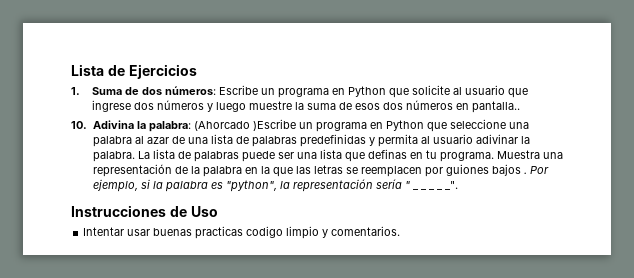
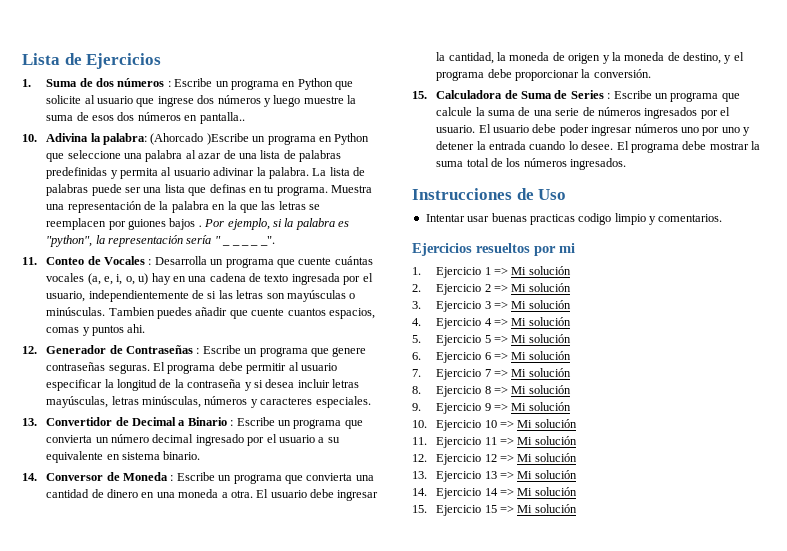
- 1. Suma de dos números: Escribe un programa en Python que solicite al usuario que ingrese dos números y luego muestre la suma de esos dos números en pantalla..
+ 1. Suma de dos números : Escribe un programa en Python que solicite al usuario que ingrese dos números y luego muestre la suma de esos dos números en pantalla..
+ 11. Conteo de Vocales : Desarrolla un programa que cuente cuántas vocales (a, e, i, o, u) hay en una cadena de texto ingresada por el usuario, independientemente de si las letras son mayúsculas o minúsculas. Tambien puedes añadir que cuente cuantos espacios, comas y puntos ahi.
+ 12. Generador de Contraseñas : Escribe un programa que genere contraseñas seguras. El programa debe permitir al usuario especificar la longitud de la contraseña y si desea incluir letras mayúsculas, letras minúsculas, números y caracteres especiales.
+ 13. Convertidor de Decimal a Binario : Escribe un programa que convierta un número decimal ingresado por el usuario a su equivalente en sistema binario.
+ 14. Conversor de Moneda : Escribe un programa que convierta una cantidad de dinero en una moneda a otra. El usuario debe ingresar la cantidad, la moneda de origen y la moneda de destino, y el programa debe proporcionar la conversión.
+ 15. Calculadora de Suma de Series : Escribe un programa que calcule la suma de una serie de números ingresados por el usuario. El usuario debe poder ingresar números uno por uno y detener la entrada cuando lo desee. El programa debe mostrar la suma total de los números ingresados.
+ Ejercicios resueltos por mi
+ 1. Ejercicio 1 => Mi solución
+ 2. Ejercicio 2 => Mi solución
+ 3. Ejercicio 3 => Mi solución
+ 4. Ejercicio 4 => Mi solución
+ 5. Ejercicio 5 => Mi solución
+ 6. Ejercicio 6 => Mi solución
+ 7. Ejercicio 7 => Mi solución
+ 8. Ejercicio 8 => Mi solución
+ 9. Ejercicio 9 => Mi solución
+ 10. Ejercicio 10 => Mi solución
+ 11. Ejercicio 11 => Mi solución
+ 12. Ejercicio 12 => Mi solución
+ 13. Ejercicio 13 => Mi solución
+ 14. Ejercicio 14 => Mi solución
+ 15. Ejercicio 15 => Mi solución

